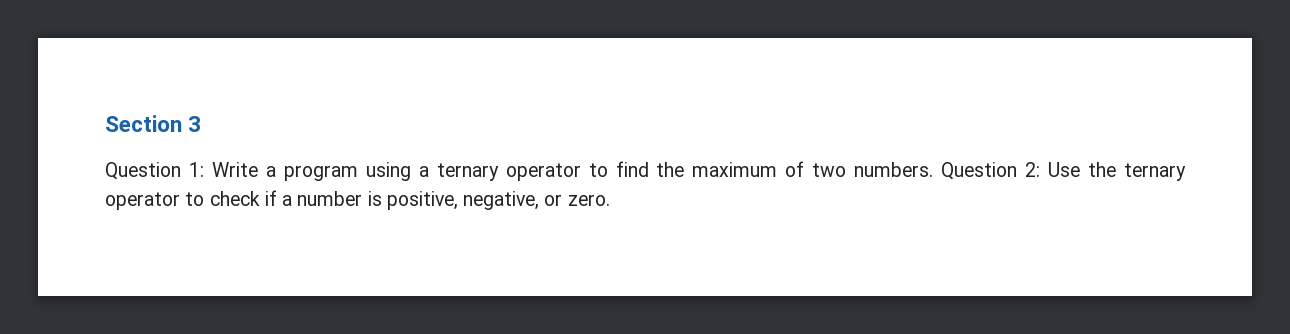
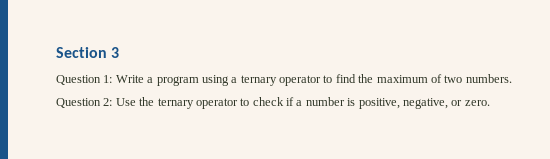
- Question 1: Write a program using a ternary operator to find the maximum of two numbers. Question 2: Use the ternary operator to check if a number is positive, negative, or zero.
+ Question 1: Write a program using a ternary operator to find the maximum of two numbers.
+ Question 2: Use the ternary operator to check if a number is positive, negative, or zero.

